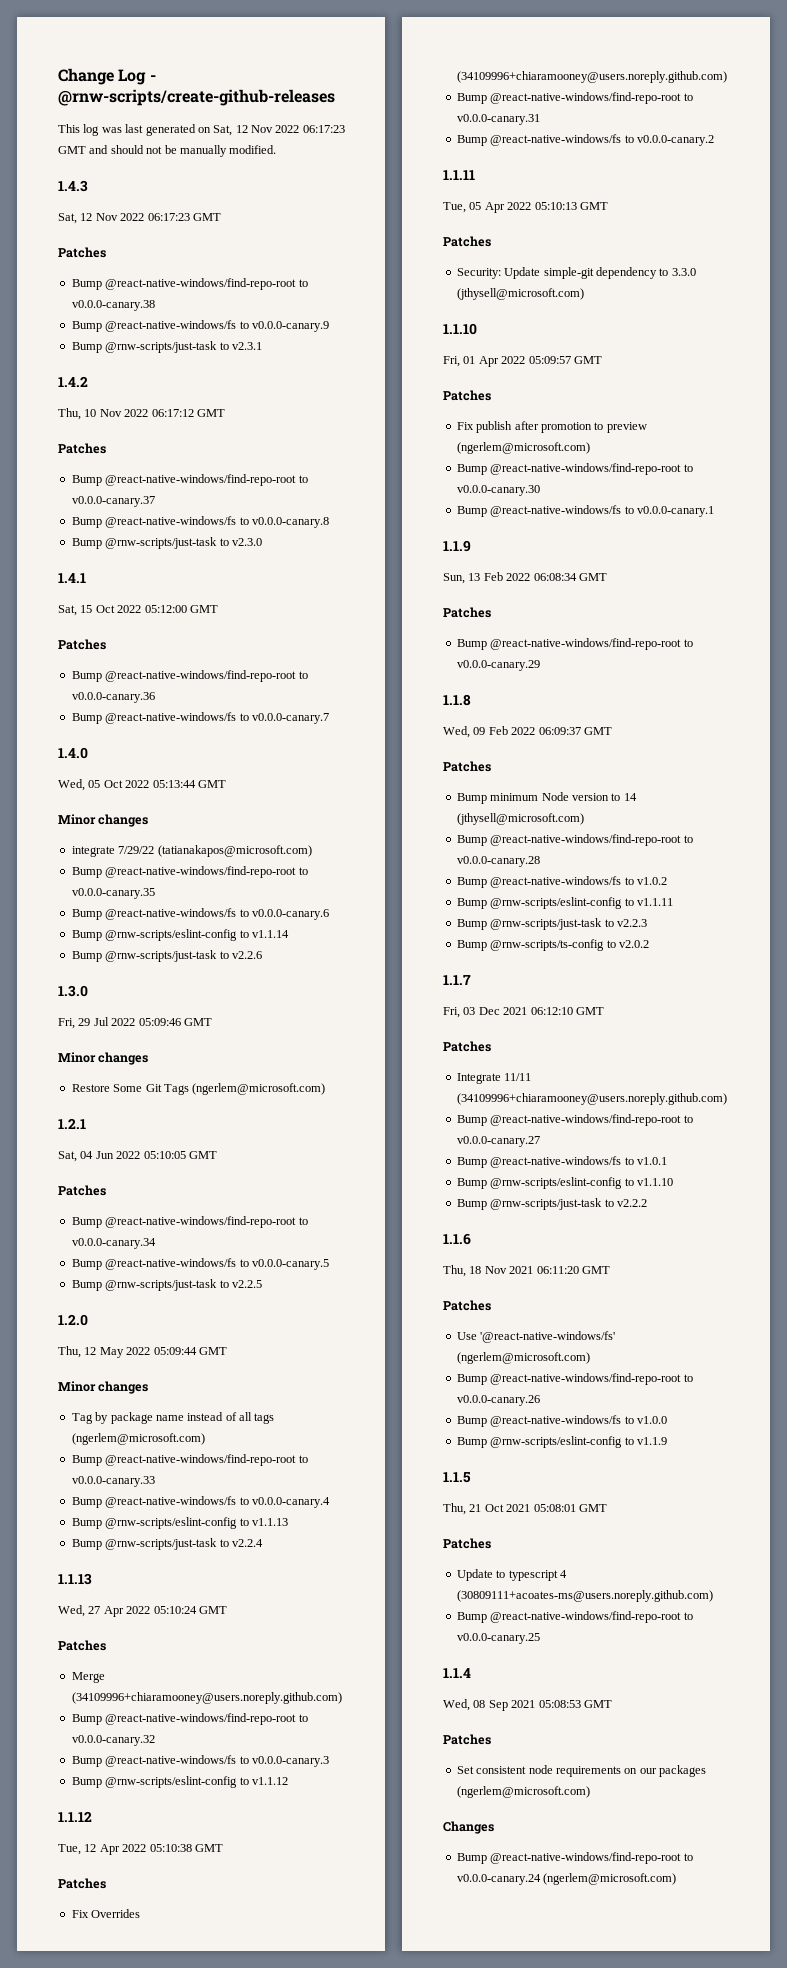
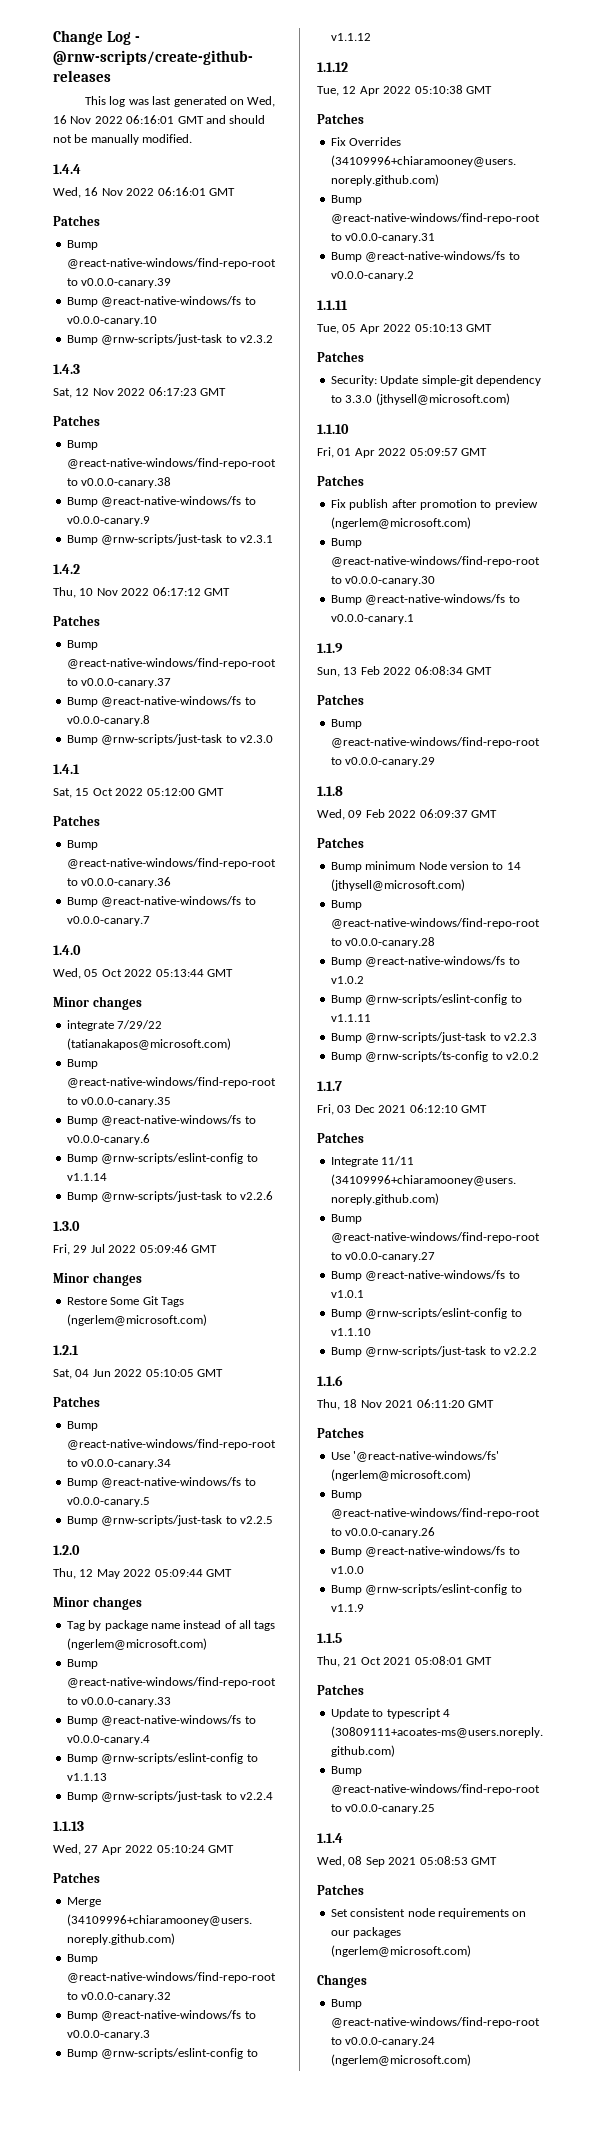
- This log was last generated on Sat, 12 Nov 2022 06:17:23 GMT and should not be manually modified.
+ This log was last generated on Wed, 16 Nov 2022 06:16:01 GMT and should not be manually modified.
+ 1.4.4
+ Wed, 16 Nov 2022 06:16:01 GMT
+ Patches
+ Bump @react-native-windows/find-repo-root to v0.0.0-canary.39
+ Bump @react-native-windows/fs to v0.0.0-canary.10
+ Bump @rnw-scripts/just-task to v2.3.2

